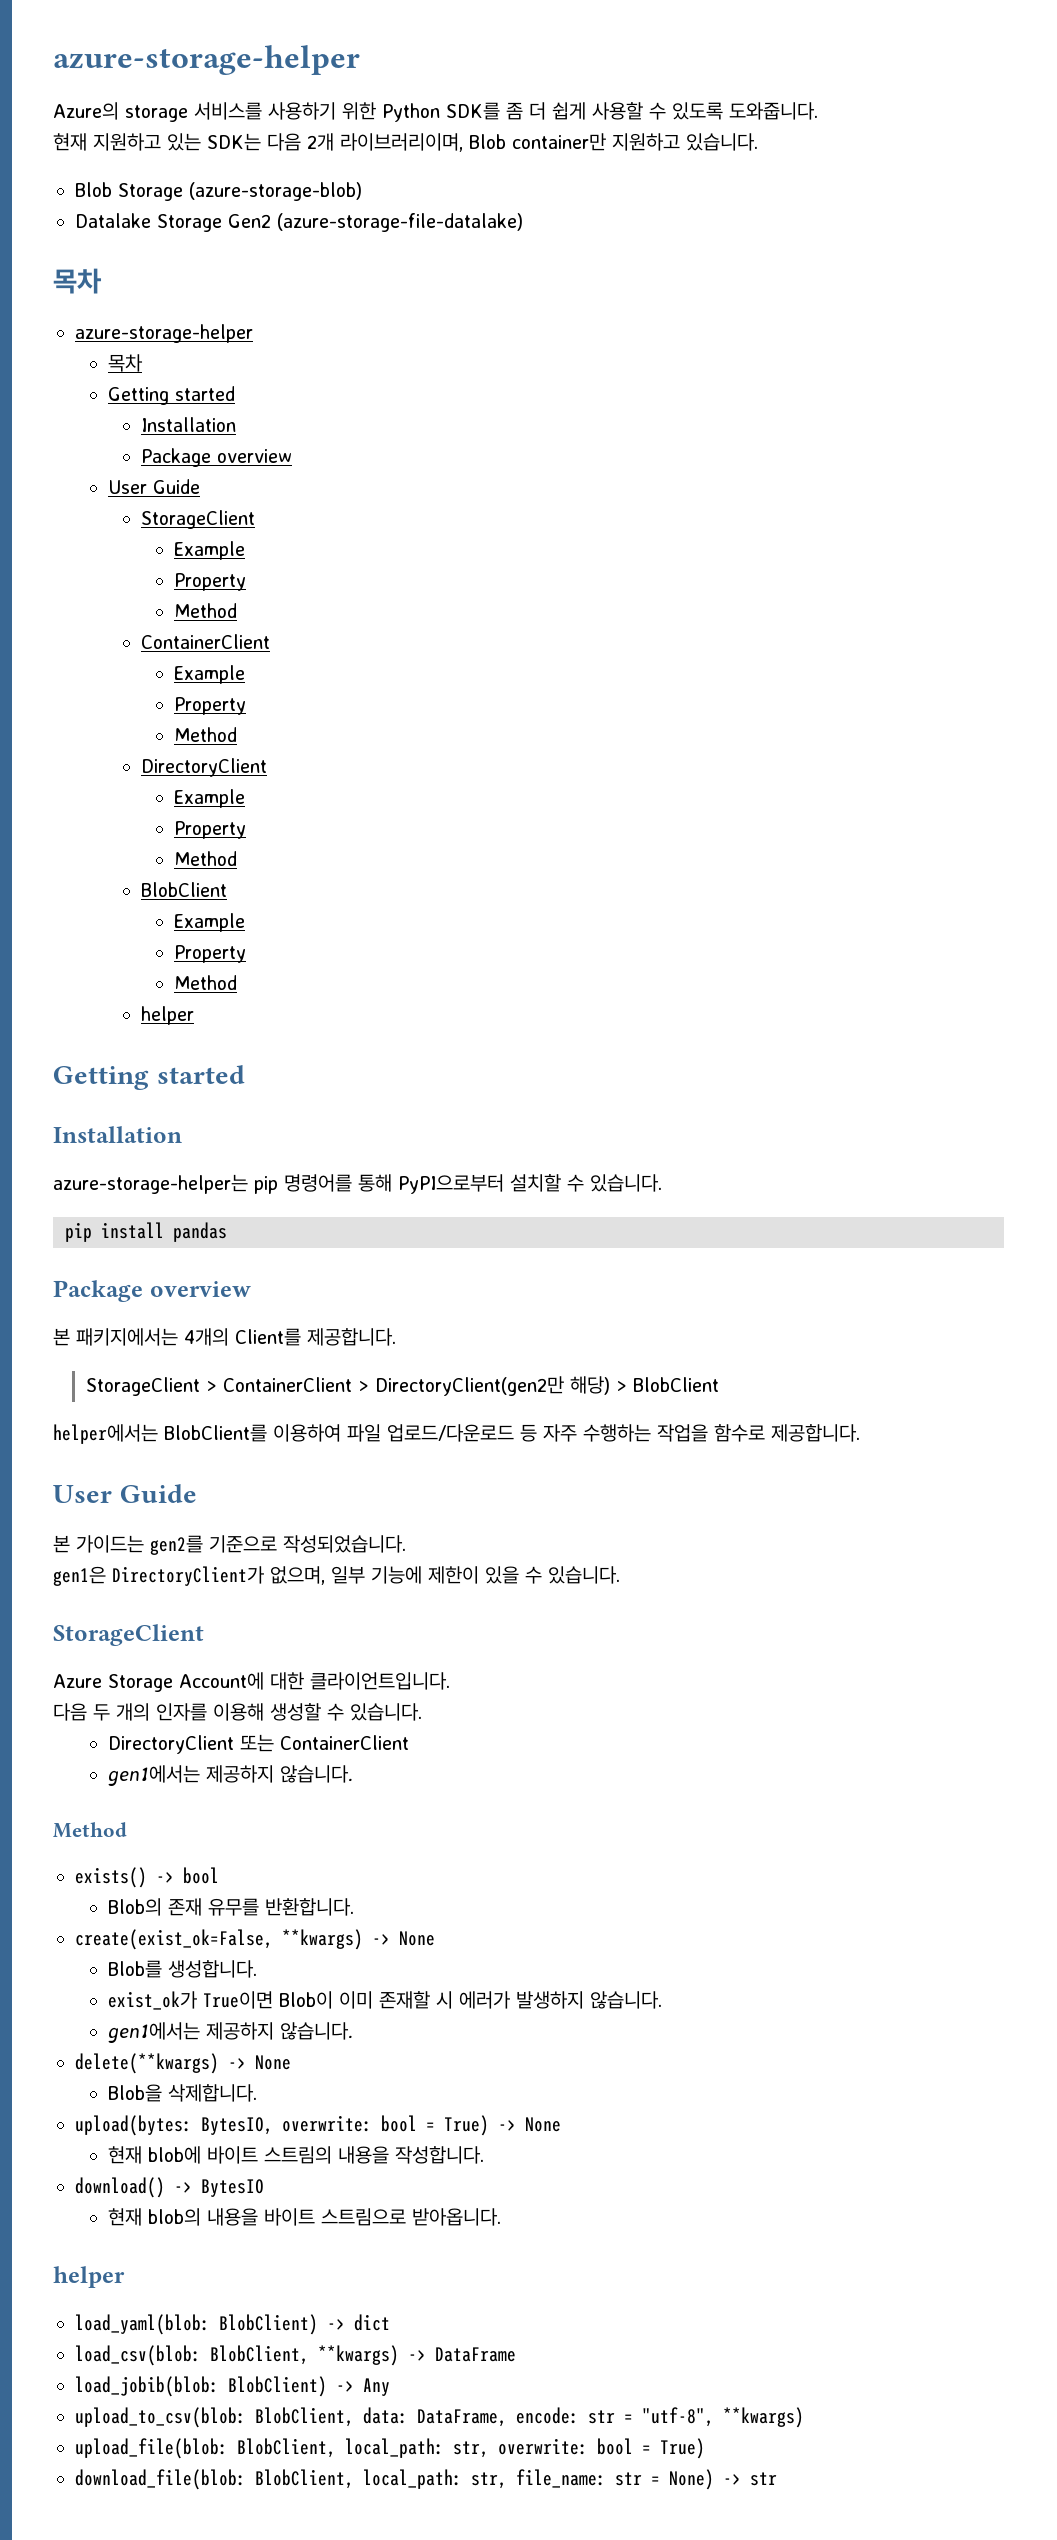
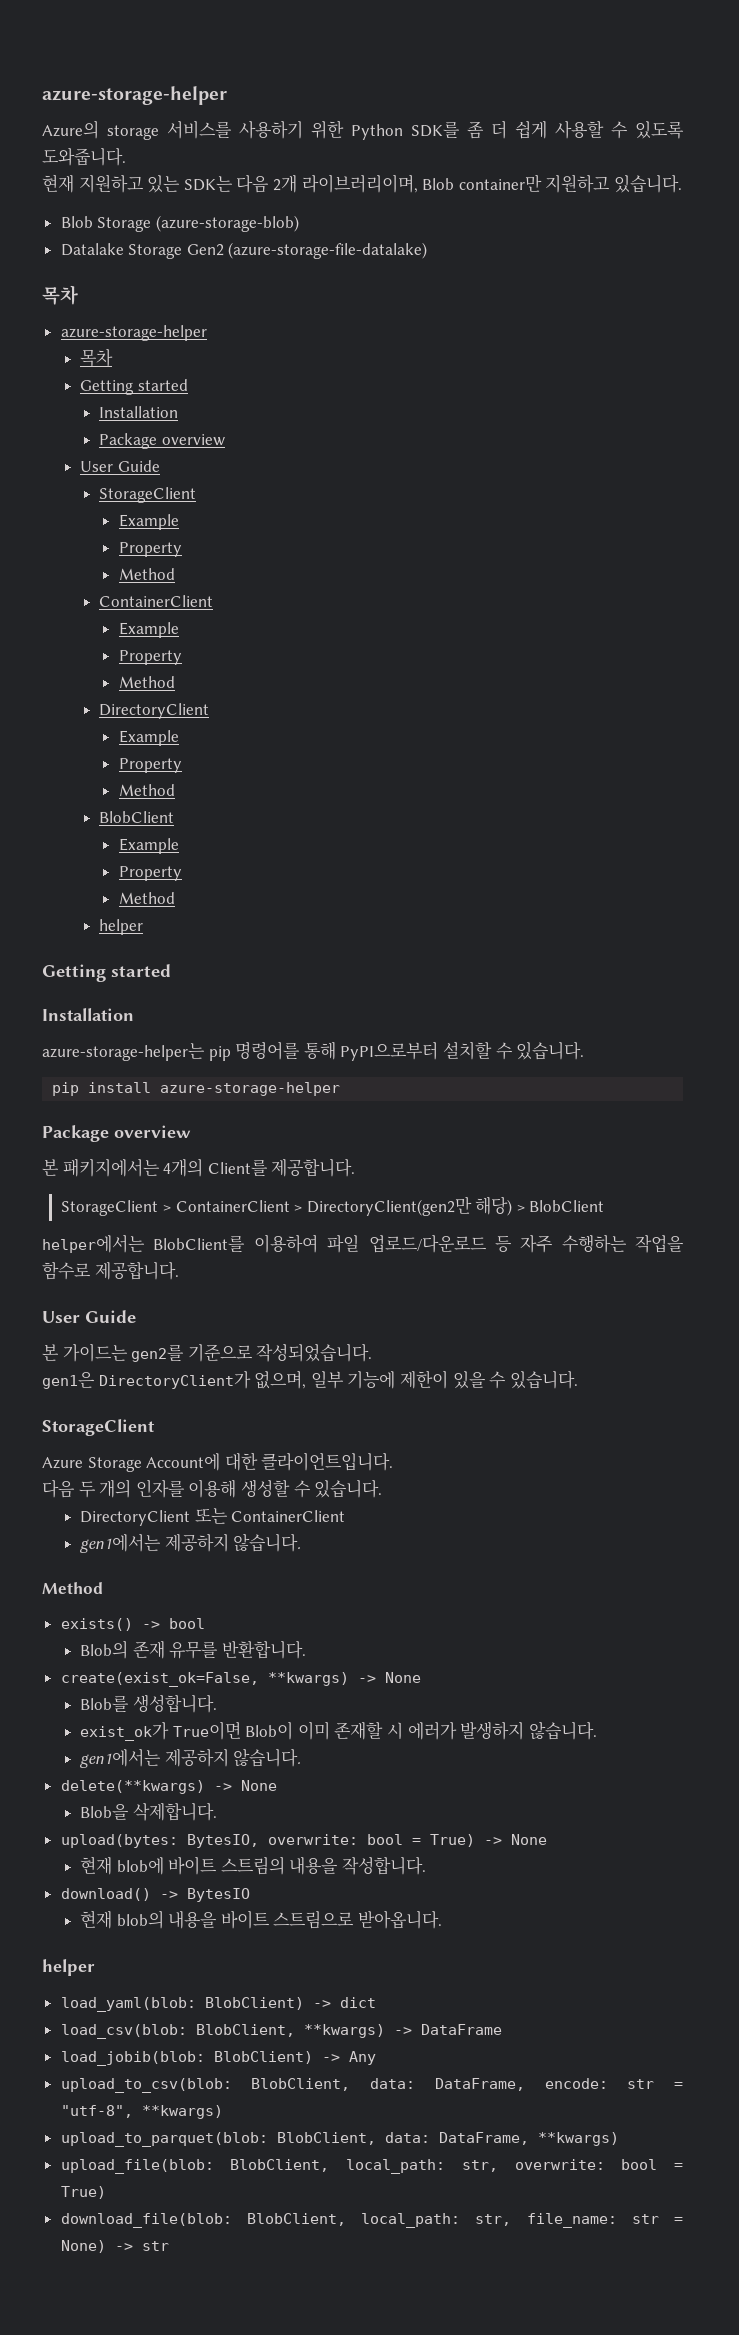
- pip install pandas
+ pip install azure-storage-helper
+ upload_to_parquet(blob: BlobClient, data: DataFrame, **kwargs)

